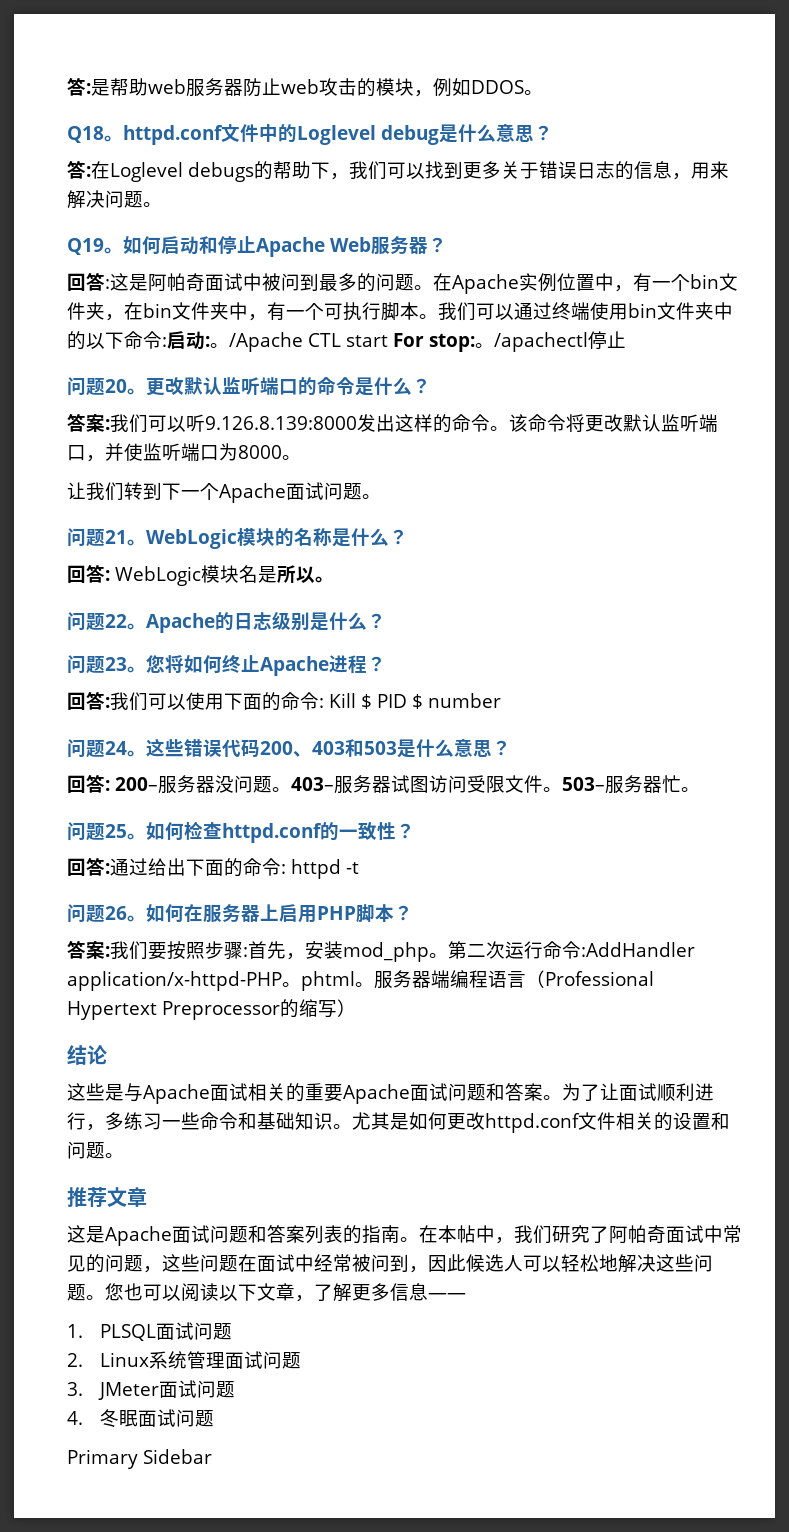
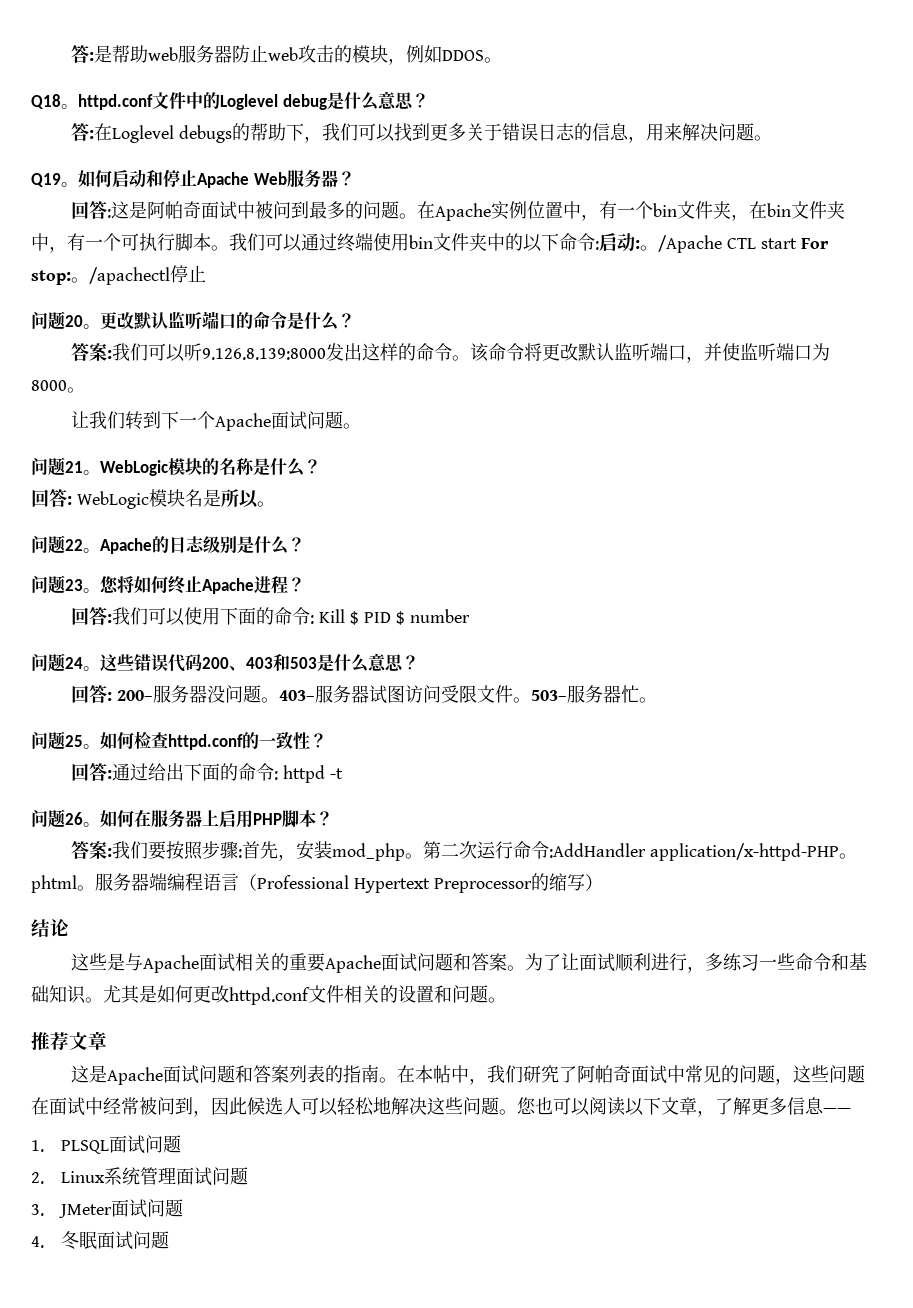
- Primary Sidebar

